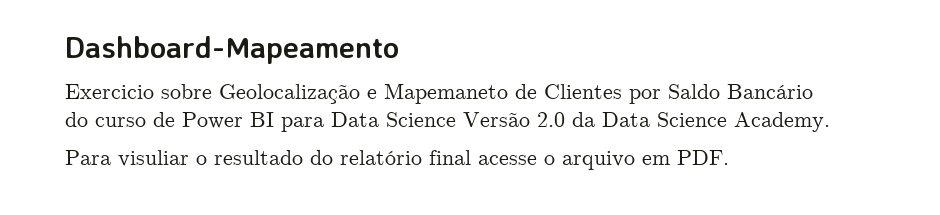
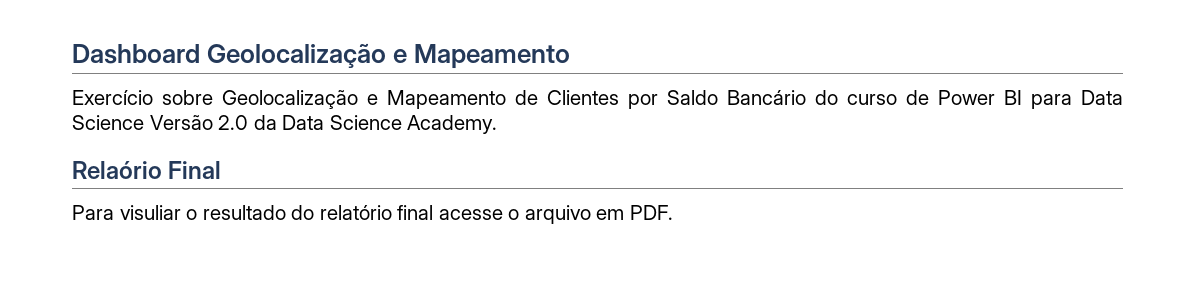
- Dashboard-Mapeamento
- Exercicio sobre Geolocalização e Mapemaneto de Clientes por Saldo Bancário do curso de Power BI para Data Science Versão 2.0 da Data Science Academy.
+ Dashboard Geolocalização e Mapeamento
+ Exercício sobre Geolocalização e Mapeamento de Clientes por Saldo Bancário do curso de Power BI para Data Science Versão 2.0 da Data Science Academy.
+ Relaório Final

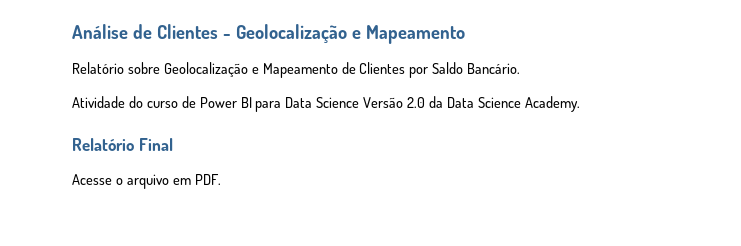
- Dashboard Geolocalização e Mapeamento
+ Análise de Clientes - Geolocalização e Mapeamento
- Exercício sobre Geolocalização e Mapeamento de Clientes por Saldo Bancário do curso de Power BI para Data Science Versão 2.0 da Data Science Academy.
+ Relatório sobre Geolocalização e Mapeamento de Clientes por Saldo Bancário.
+ Atividade do curso de Power BI para Data Science Versão 2.0 da Data Science Academy.
- Relaório Final
+ Relatório Final
- Para visuliar o resultado do relatório final acesse o arquivo em PDF.
+ Acesse o arquivo em PDF.

